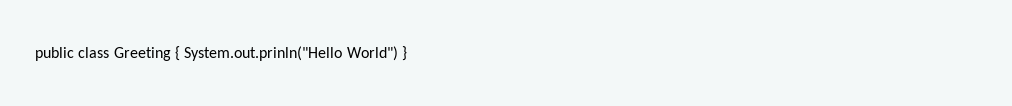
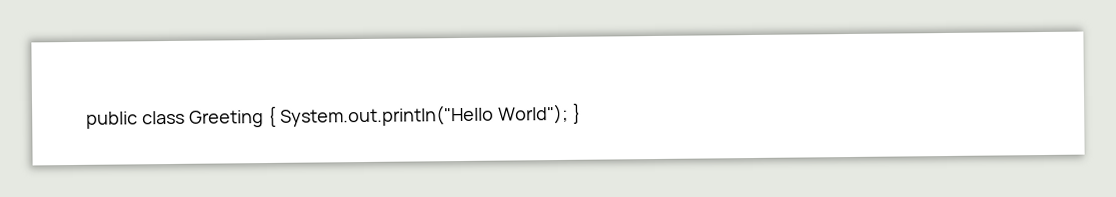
- public class Greeting { System.out.prinln("Hello World") }
+ public class Greeting { System.out.println("Hello World"); }

